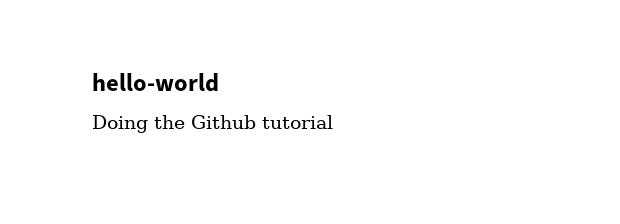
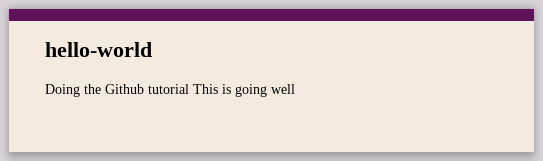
- Doing the Github tutorial
+ Doing the Github tutorial This is going well

